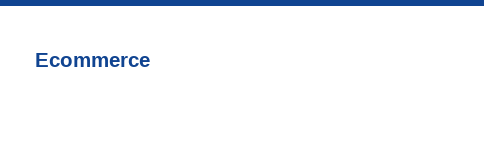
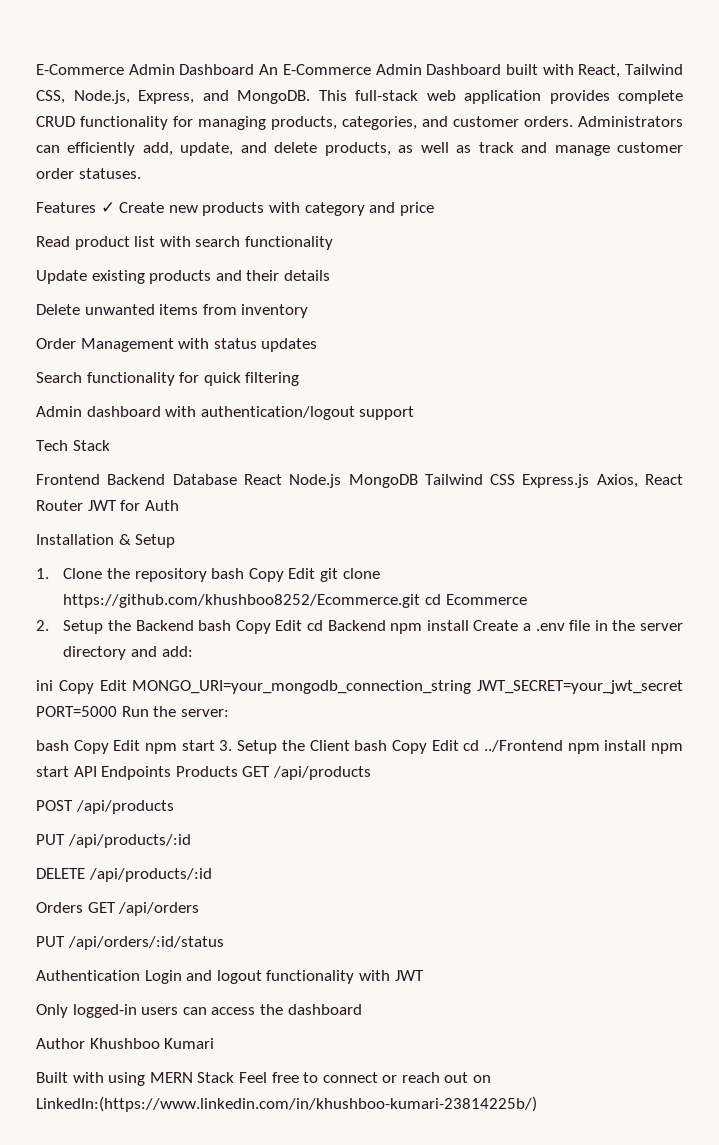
- Ecommerce
+ E-Commerce Admin Dashboard An E-Commerce Admin Dashboard built with React, Tailwind CSS, Node.js, Express, and MongoDB. This full-stack web application provides complete CRUD functionality for managing products, categories, and customer orders. Administrators can efficiently add, update, and delete products, as well as track and manage customer order statuses.
+ Features ✓ Create new products with category and price
+ Read product list with search functionality
+ Update existing products and their details
+ Delete unwanted items from inventory
+ Order Management with status updates
+ Search functionality for quick filtering
+ Admin dashboard with authentication/logout support
+ Tech Stack
+ Frontend Backend Database React Node.js MongoDB Tailwind CSS Express.js Axios, React Router JWT for Auth
+ Installation & Setup
+ 1. Clone the repository bash Copy Edit git clone https://github.com/khushboo8252/Ecommerce.git cd Ecommerce
+ 2. Setup the Backend bash Copy Edit cd Backend npm install Create a .env file in the server directory and add:
+ ini Copy Edit MONGO_URI=your_mongodb_connection_string JWT_SECRET=your_jwt_secret PORT=5000 Run the server:
+ bash Copy Edit npm start 3. Setup the Client bash Copy Edit cd ../Frontend npm install npm start API Endpoints Products GET /api/products
+ POST /api/products
+ PUT /api/products/:id
+ DELETE /api/products/:id
+ Orders GET /api/orders
+ PUT /api/orders/:id/status
+ Authentication Login and logout functionality with JWT
+ Only logged-in users can access the dashboard
+ Author Khushboo Kumari
+ Built with using MERN Stack Feel free to connect or reach out on LinkedIn:(https://www.linkedin.com/in/khushboo-kumari-23814225b/)

